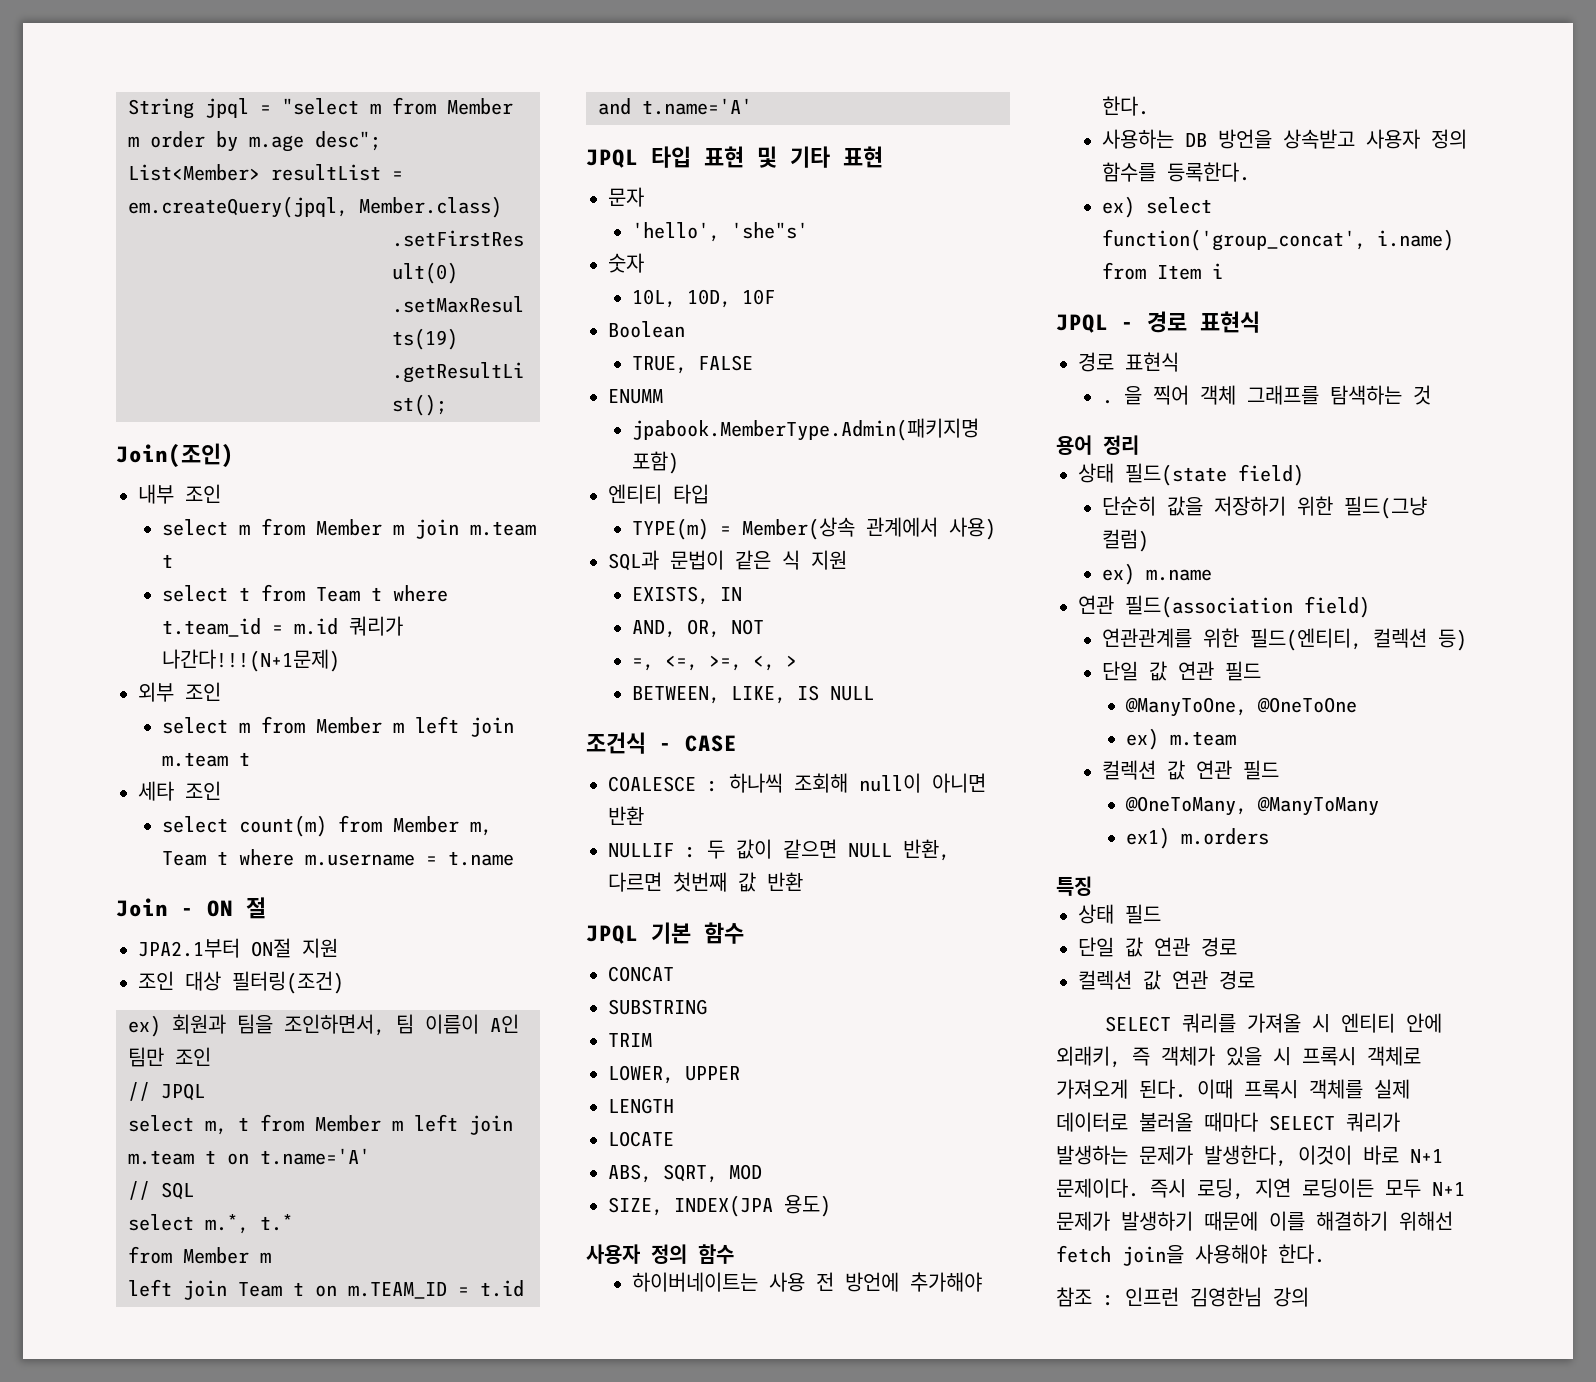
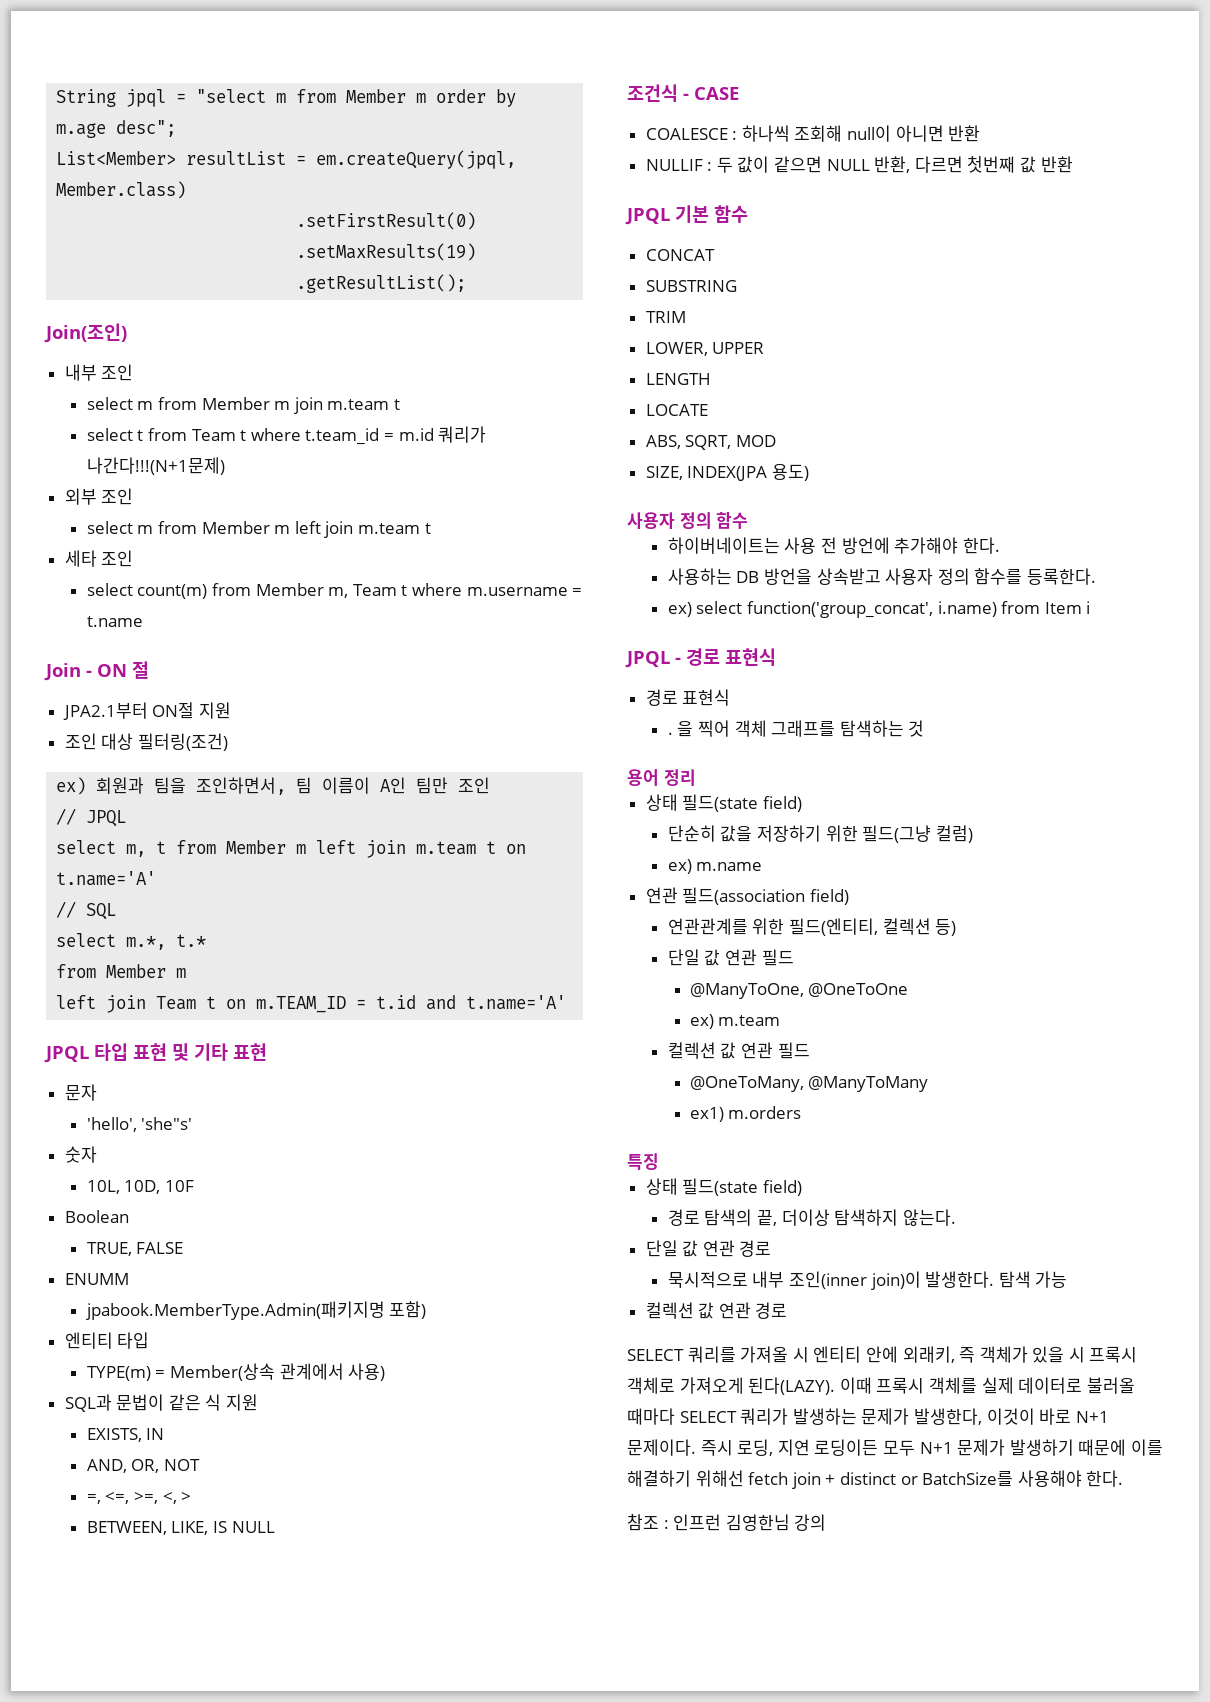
  특징
- 상태 필드
+ 상태 필드(state field)
+ 경로 탐색의 끝, 더이상 탐색하지 않는다.
  단일 값 연관 경로
+ 묵시적으로 내부 조인(inner join)이 발생한다. 탐색 가능
- SELECT 쿼리를 가져올 시 엔티티 안에 외래키, 즉 객체가 있을 시 프록시 객체로 가져오게 된다.
+ SELECT 쿼리를 가져올 시 엔티티 안에 외래키, 즉 객체가 있을 시 프록시 객체로 가져오게 된다(LAZY).
- 즉시 로딩, 지연 로딩이든 모두 N+1 문제가 발생하기 때문에 이를 해결하기 위해선 fetch join을 사용해야 한다.
+ 즉시 로딩, 지연 로딩이든 모두 N+1 문제가 발생하기 때문에 이를 해결하기 위해선 fetch join + distinct or BatchSize를 사용해야 한다.

